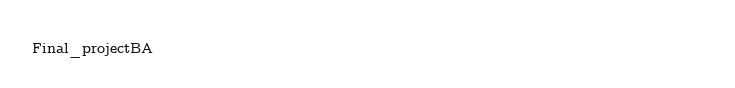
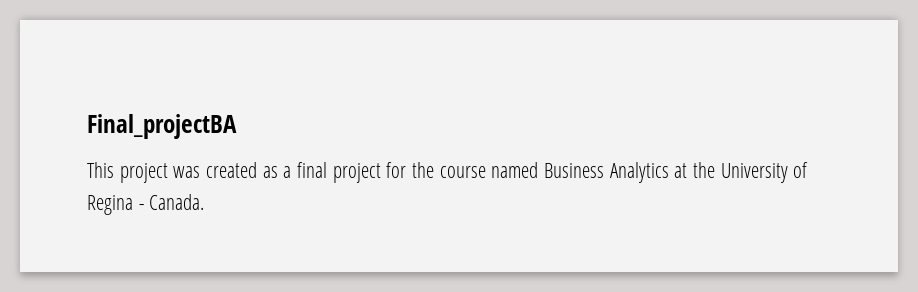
+ This project was created as a final project for the course named Business Analytics at the University of Regina - Canada.

